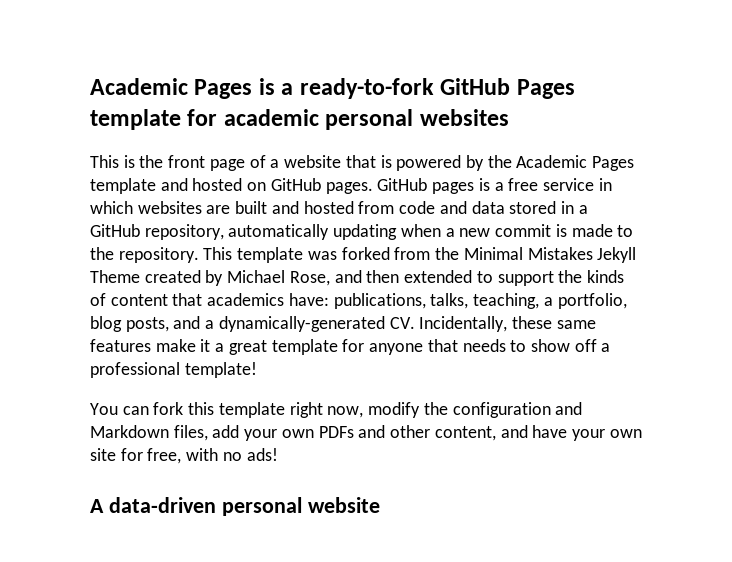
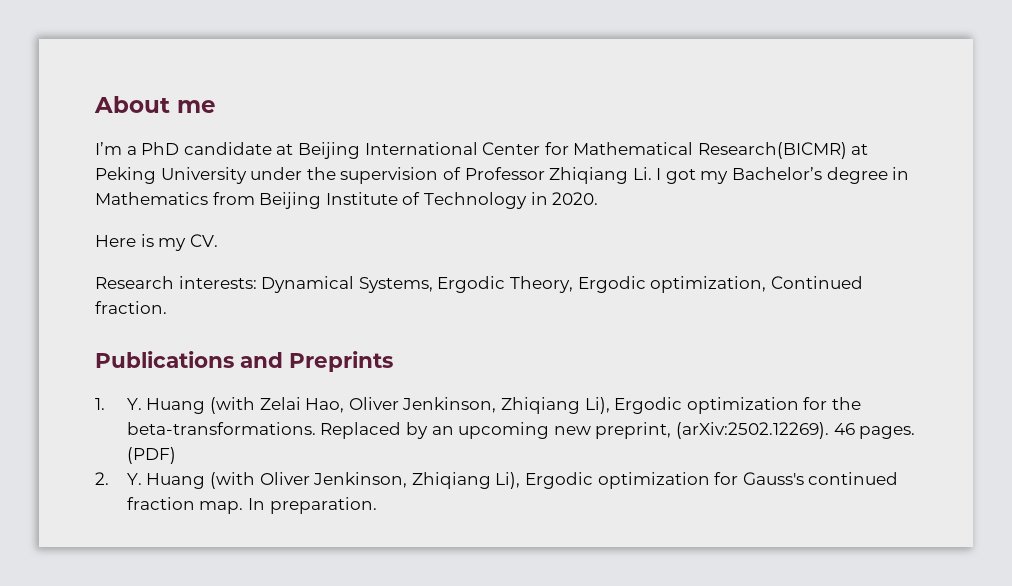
- Academic Pages is a ready-to-fork GitHub Pages template for academic personal websites
- This is the front page of a website that is powered by the Academic Pages template and hosted on GitHub pages. GitHub pages is a free service in which websites are built and hosted from code and data stored in a GitHub repository, automatically updating when a new commit is made to the repository. This template was forked from the Minimal Mistakes Jekyll Theme created by Michael Rose, and then extended to support the kinds of content that academics have: publications, talks, teaching, a portfolio, blog posts, and a dynamically-generated CV. Incidentally, these same features make it a great template for anyone that needs to show off a professional template!
- You can fork this template right now, modify the configuration and Markdown files, add your own PDFs and other content, and have your own site for free, with no ads!
- A data-driven personal website
+ About me
+ I’m a PhD candidate at Beijing International Center for Mathematical Research(BICMR) at Peking University under the supervision of Professor Zhiqiang Li. I got my Bachelor’s degree in Mathematics from Beijing Institute of Technology in 2020.
+ Here is my CV.
+ Research interests: Dynamical Systems, Ergodic Theory, Ergodic optimization, Continued fraction.
+ Publications and Preprints
+ 1. Y. Huang (with Zelai Hao, Oliver Jenkinson, Zhiqiang Li), Ergodic optimization for the beta-transformations. Replaced by an upcoming new preprint, (arXiv:2502.12269). 46 pages. (PDF)
+ 2. Y. Huang (with Oliver Jenkinson, Zhiqiang Li), Ergodic optimization for Gauss's continued fraction map. In preparation.

